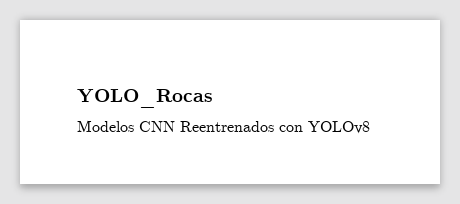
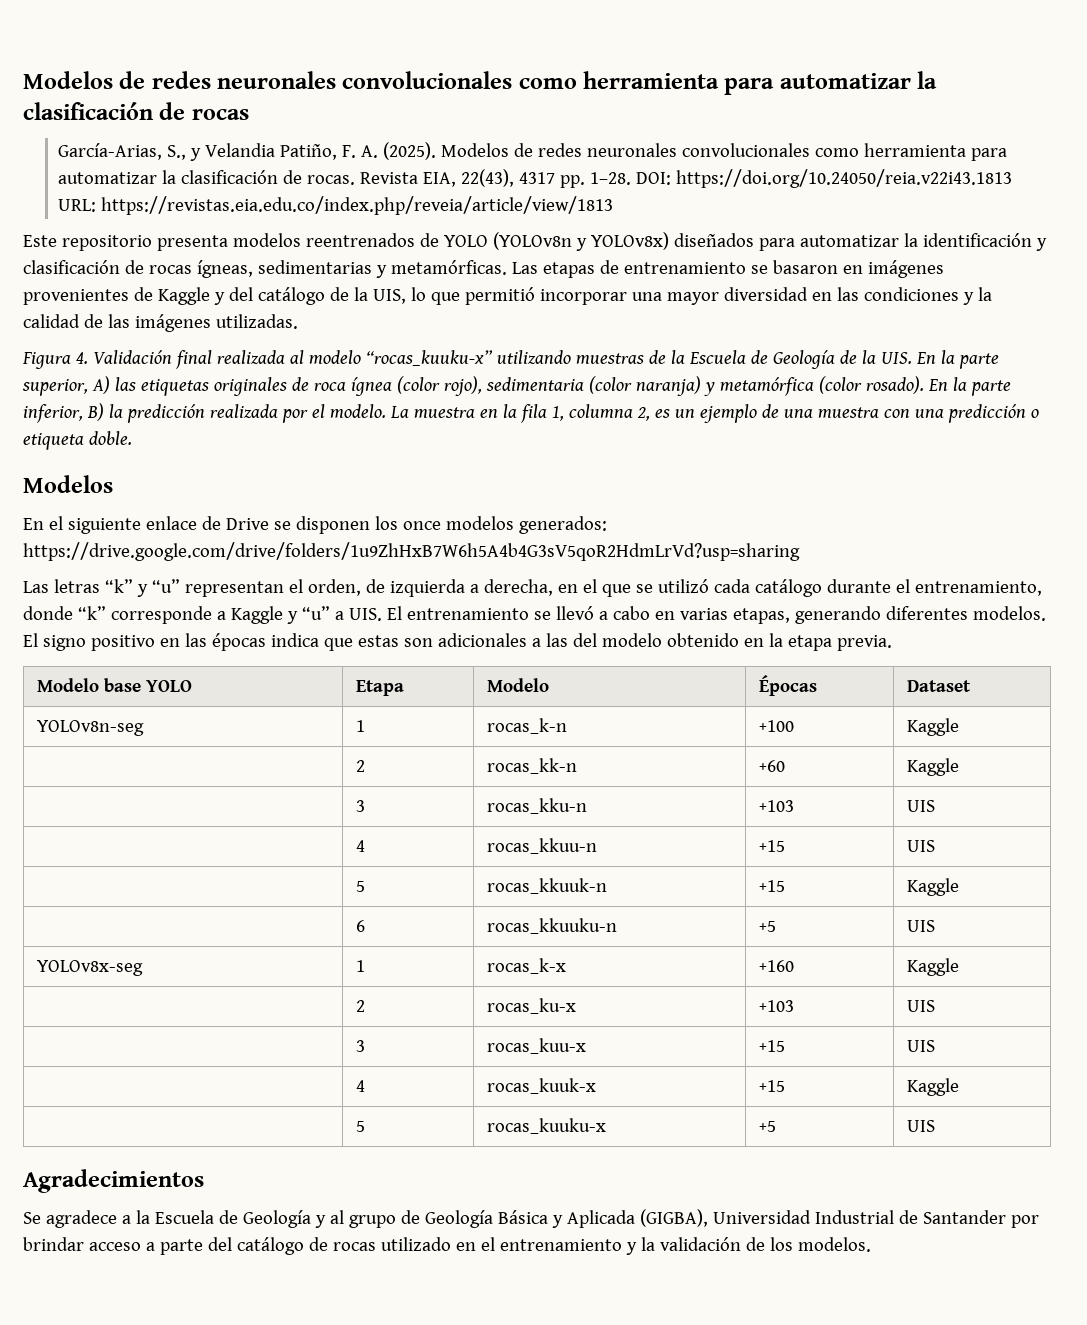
- YOLO_Rocas
- Modelos CNN Reentrenados con YOLOv8
+ Modelos de redes neuronales convolucionales como herramienta para automatizar la clasificación de rocas
+ García-Arias, S., y Velandia Patiño, F. A. (2025). Modelos de redes neuronales convolucionales como herramienta para automatizar la clasificación de rocas. Revista EIA, 22(43), 4317 pp. 1–28. DOI: https://doi.org/10.24050/reia.v22i43.1813 URL: https://revistas.eia.edu.co/index.php/reveia/article/view/1813
+ Este repositorio presenta modelos reentrenados de YOLO (YOLOv8n y YOLOv8x) diseñados para automatizar la identificación y clasificación de rocas ígneas, sedimentarias y metamórficas. Las etapas de entrenamiento se basaron en imágenes provenientes de Kaggle y del catálogo de la UIS, lo que permitió incorporar una mayor diversidad en las condiciones y la calidad de las imágenes utilizadas.
+ Figura 4. Validación final realizada al modelo “rocas_kuuku-x” utilizando muestras de la Escuela de Geología de la UIS. En la parte superior, A) las etiquetas originales de roca ígnea (color rojo), sedimentaria (color naranja) y metamórfica (color rosado). En la parte inferior, B) la predicción realizada por el modelo. La muestra en la fila 1, columna 2, es un ejemplo de una muestra con una predicción o etiqueta doble.
+ Modelos
+ En el siguiente enlace de Drive se disponen los once modelos generados: https://drive.google.com/drive/folders/1u9ZhHxB7W6h5A4b4G3sV5qoR2HdmLrVd?usp=sharing
+ Las letras “k” y “u” representan el orden, de izquierda a derecha, en el que se utilizó cada catálogo durante el entrenamiento, donde “k” corresponde a Kaggle y “u” a UIS. El entrenamiento se llevó a cabo en varias etapas, generando diferentes modelos. El signo positivo en las épocas indica que estas son adicionales a las del modelo obtenido en la etapa previa.
+ Modelo base YOLO | Etapa | Modelo | Épocas | Dataset
+ YOLOv8n-seg | 1 | rocas_k-n | +100 | Kaggle
+ | 2 | rocas_kk-n | +60 | Kaggle
+ | 3 | rocas_kku-n | +103 | UIS
+ | 4 | rocas_kkuu-n | +15 | UIS
+ | 5 | rocas_kkuuk-n | +15 | Kaggle
+ | 6 | rocas_kkuuku-n | +5 | UIS
+ YOLOv8x-seg | 1 | rocas_k-x | +160 | Kaggle
+ | 2 | rocas_ku-x | +103 | UIS
+ | 3 | rocas_kuu-x | +15 | UIS
+ | 4 | rocas_kuuk-x | +15 | Kaggle
+ | 5 | rocas_kuuku-x | +5 | UIS
+ Agradecimientos
+ Se agradece a la Escuela de Geología y al grupo de Geología Básica y Aplicada (GIGBA), Universidad Industrial de Santander por brindar acceso a parte del catálogo de rocas utilizado en el entrenamiento y la validación de los modelos.

